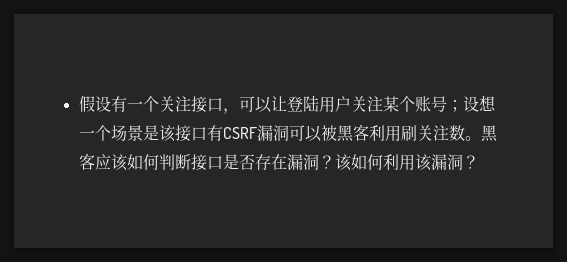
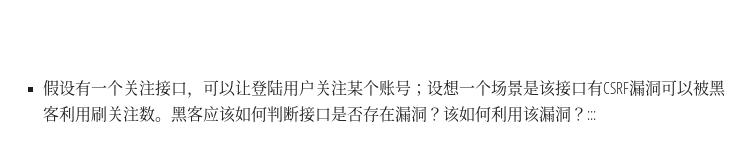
- 该如何利用该漏洞？
+ 该如何利用该漏洞？:::

